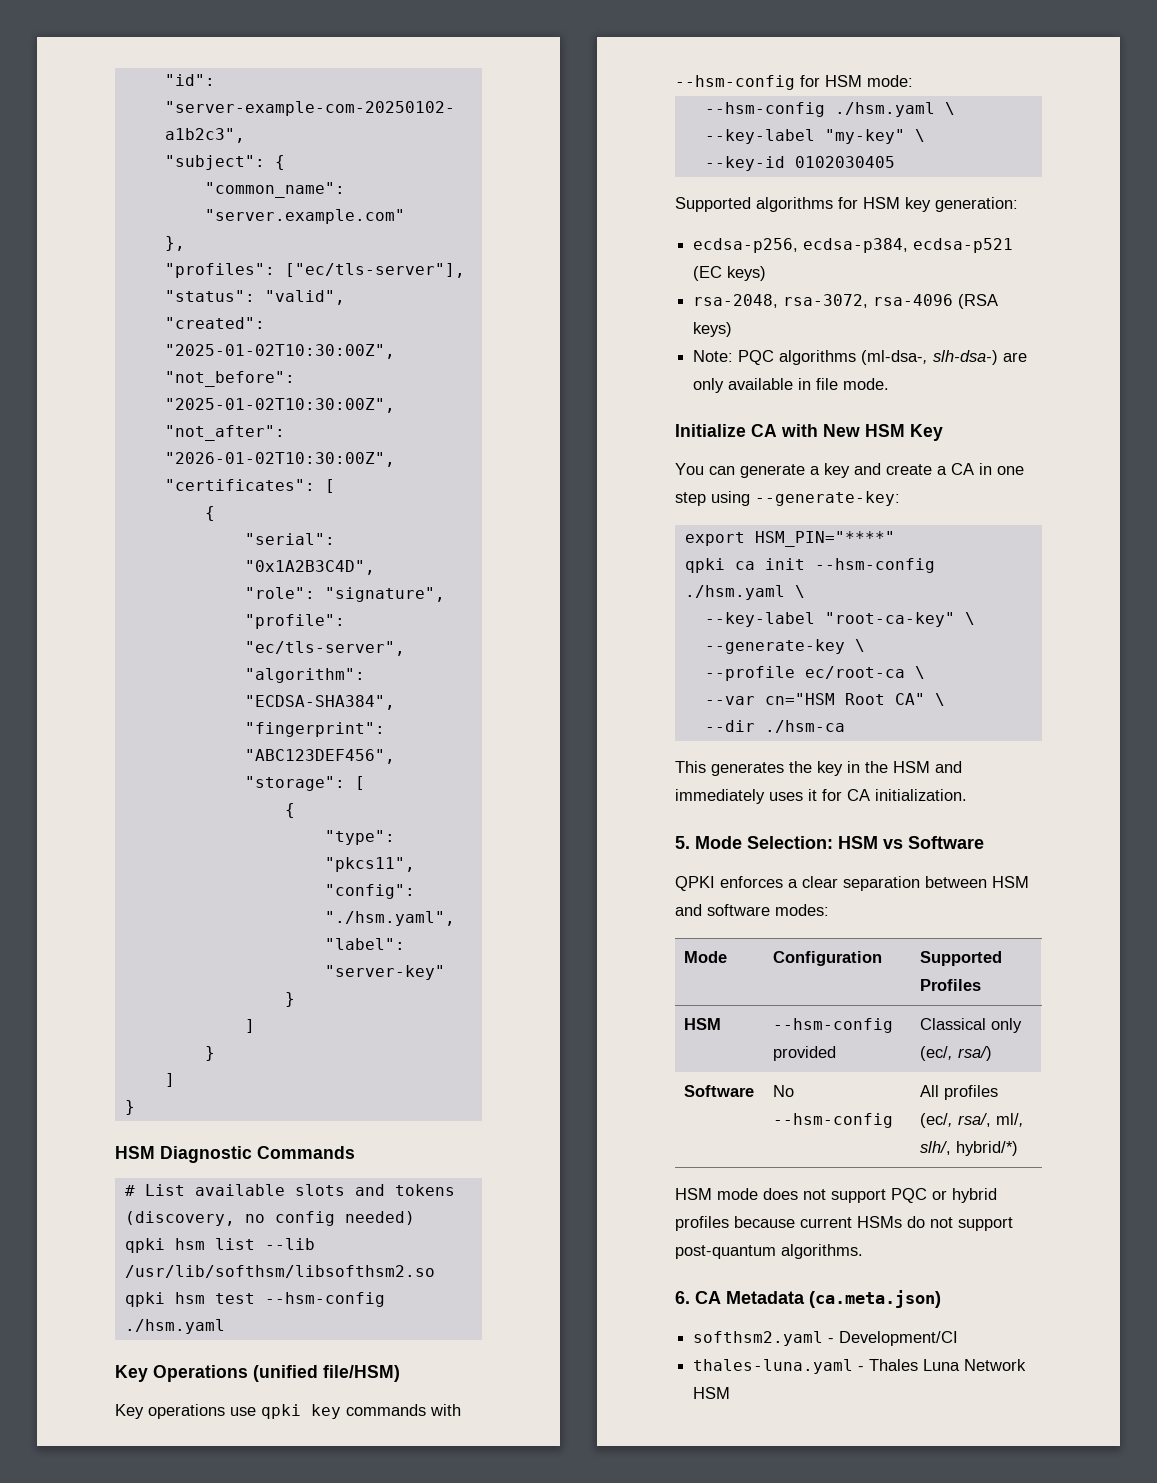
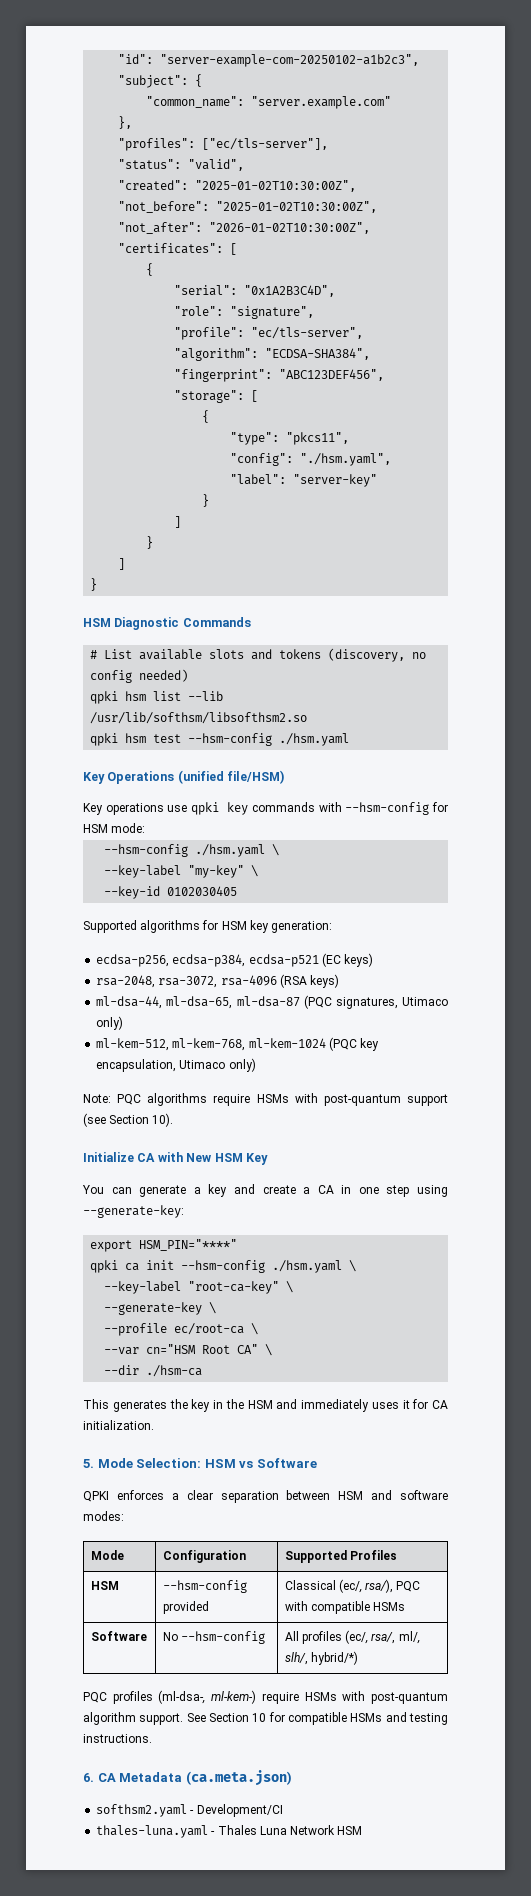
- Note: PQC algorithms (ml-dsa-, slh-dsa-) are only available in file mode.
+ ml-dsa-44, ml-dsa-65, ml-dsa-87 (PQC signatures, Utimaco only)
+ ml-kem-512, ml-kem-768, ml-kem-1024 (PQC key encapsulation, Utimaco only)
+ Note: PQC algorithms require HSMs with post-quantum support (see Section 10).
- HSM | --hsm-config provided | Classical only (ec/, rsa/)
+ HSM | --hsm-config provided | Classical (ec/, rsa/), PQC with compatible HSMs
- HSM mode does not support PQC or hybrid profiles because current HSMs do not support post-quantum algorithms.
+ PQC profiles (ml-dsa-, ml-kem-) require HSMs with post-quantum algorithm support. See Section 10 for compatible HSMs and testing instructions.

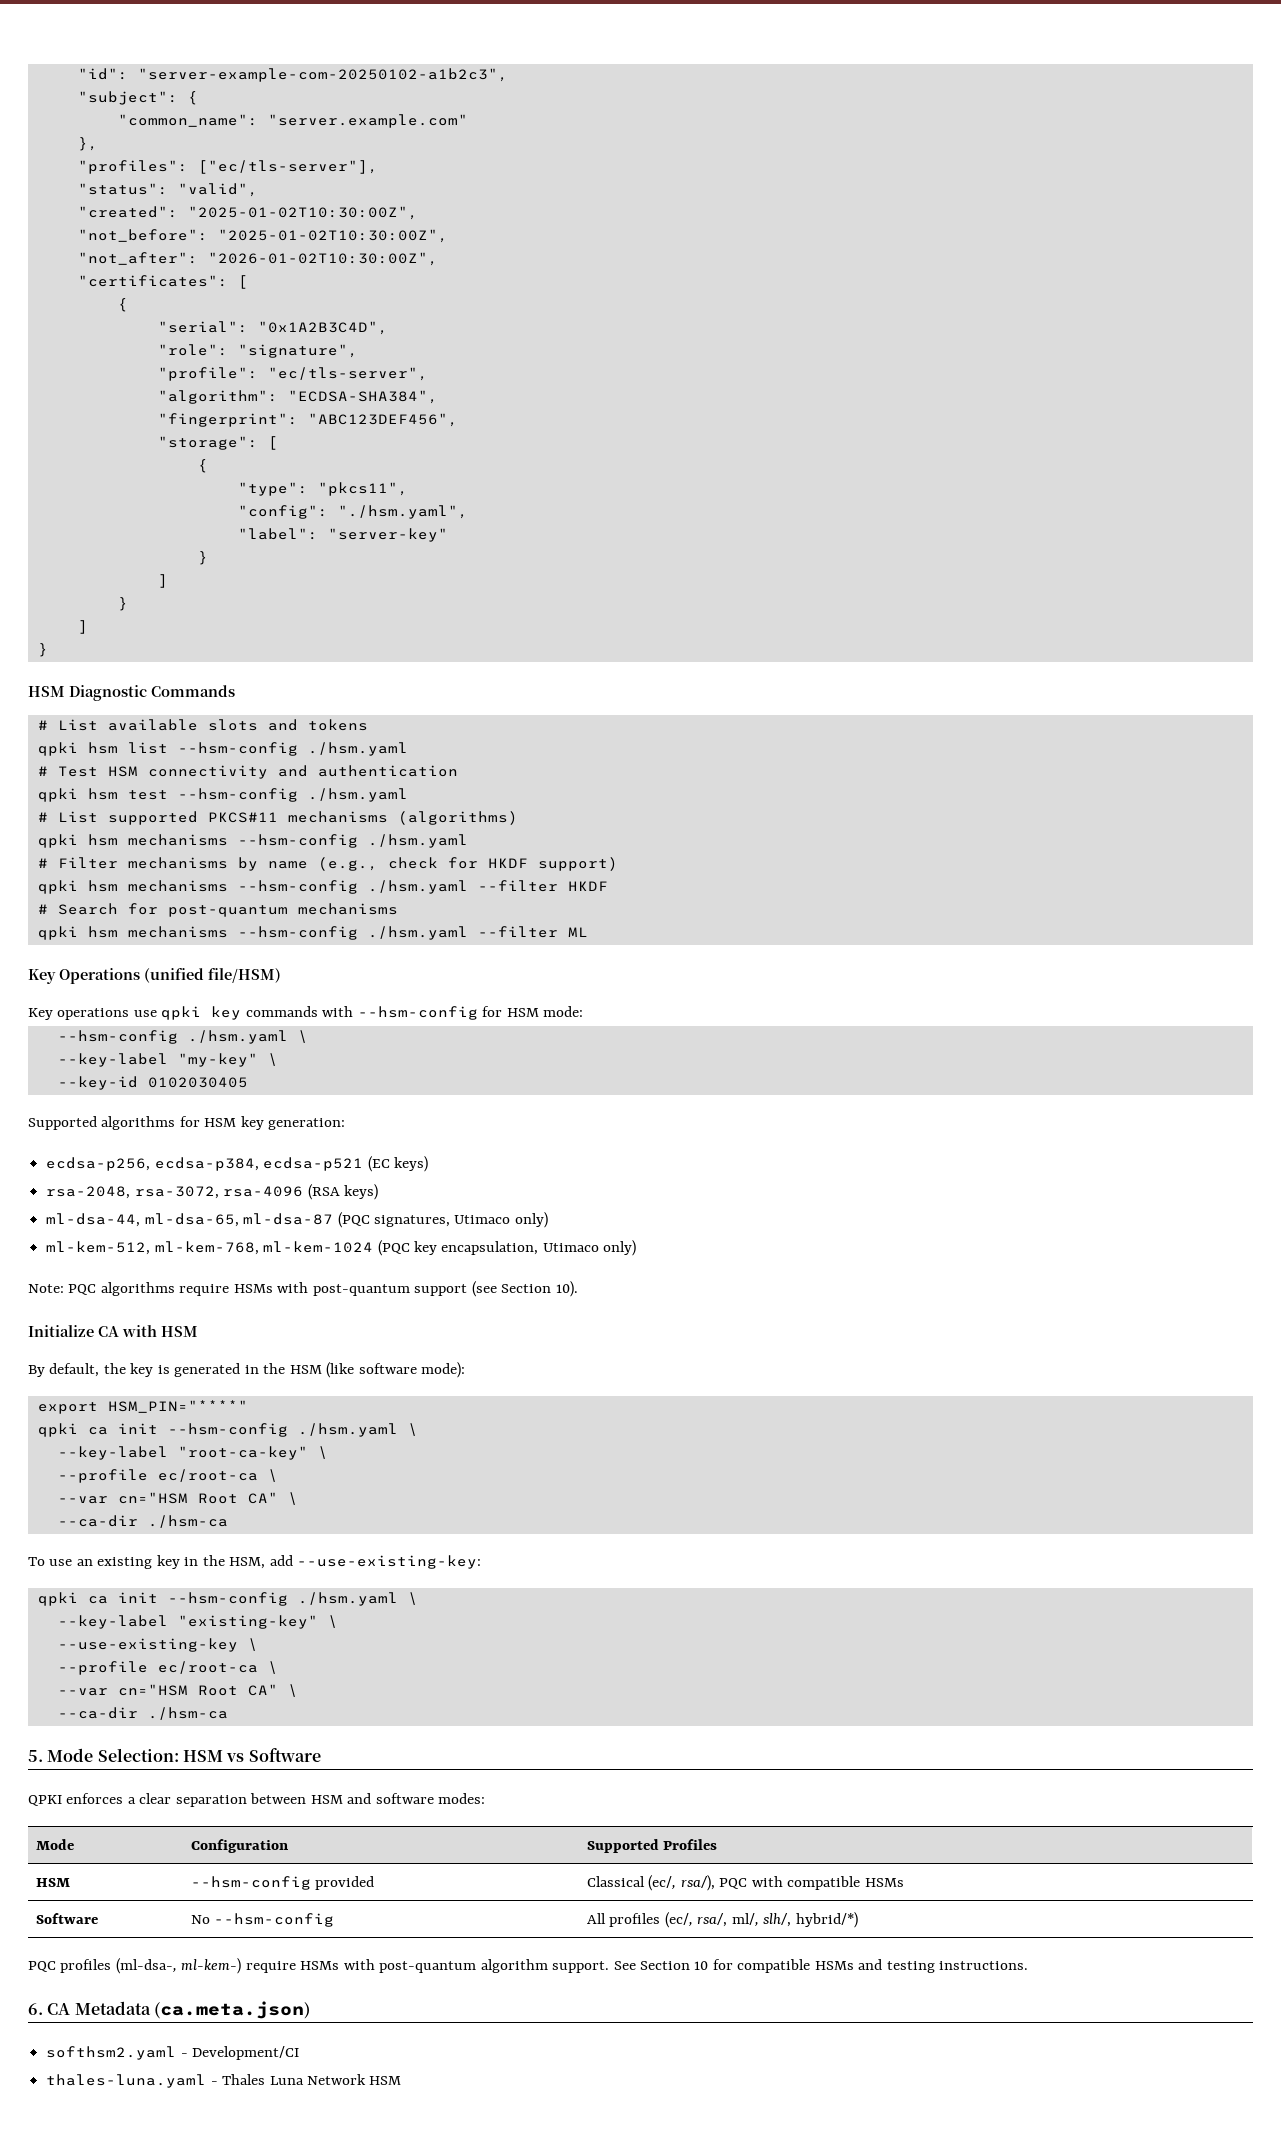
- # List available slots and tokens (discovery, no config needed)
+ # List available slots and tokens
- qpki hsm list --lib /usr/lib/softhsm/libsofthsm2.so
+ qpki hsm list --hsm-config ./hsm.yaml
+ # Test HSM connectivity and authentication
+ # List supported PKCS#11 mechanisms (algorithms)
+ qpki hsm mechanisms --hsm-config ./hsm.yaml
+ # Filter mechanisms by name (e.g., check for HKDF support)
+ qpki hsm mechanisms --hsm-config ./hsm.yaml --filter HKDF
+ # Search for post-quantum mechanisms
+ qpki hsm mechanisms --hsm-config ./hsm.yaml --filter ML
- Initialize CA with New HSM Key
- You can generate a key and create a CA in one step using --generate-key:
+ Initialize CA with HSM
+ By default, the key is generated in the HSM (like software mode):
  --key-label "root-ca-key" \
- --generate-key \
  --profile ec/root-ca \
  --var cn="HSM Root CA" \
- --dir ./hsm-ca
- This generates the key in the HSM and immediately uses it for CA initialization.
+ --ca-dir ./hsm-ca
+ To use an existing key in the HSM, add --use-existing-key:
+ qpki ca init --hsm-config ./hsm.yaml \
+ --key-label "existing-key" \
+ --use-existing-key \
+ --profile ec/root-ca \
+ --var cn="HSM Root CA" \
+ --ca-dir ./hsm-ca

